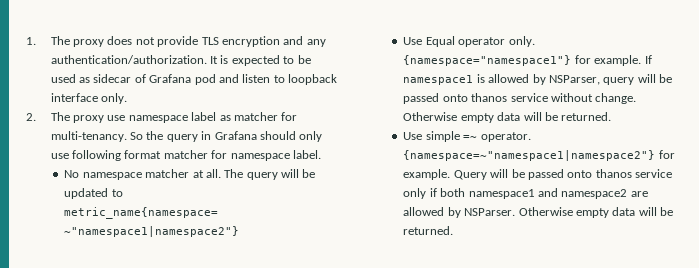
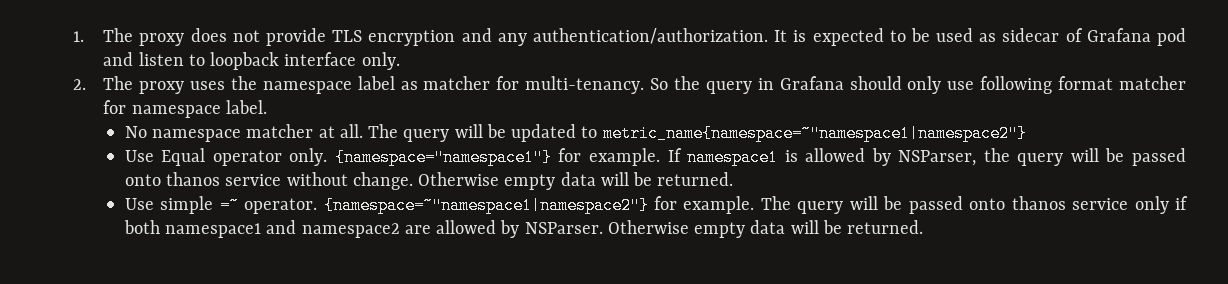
- 2. The proxy use namespace label as matcher for multi-tenancy.
+ 2. The proxy uses the namespace label as matcher for multi-tenancy.
- If namespace1 is allowed by NSParser, query will be passed onto thanos service without change.
+ If namespace1 is allowed by NSParser, the query will be passed onto thanos service without change.
- Query will be passed onto thanos service only if both namespace1 and namespace2 are allowed by NSParser.
+ The query will be passed onto thanos service only if both namespace1 and namespace2 are allowed by NSParser.

